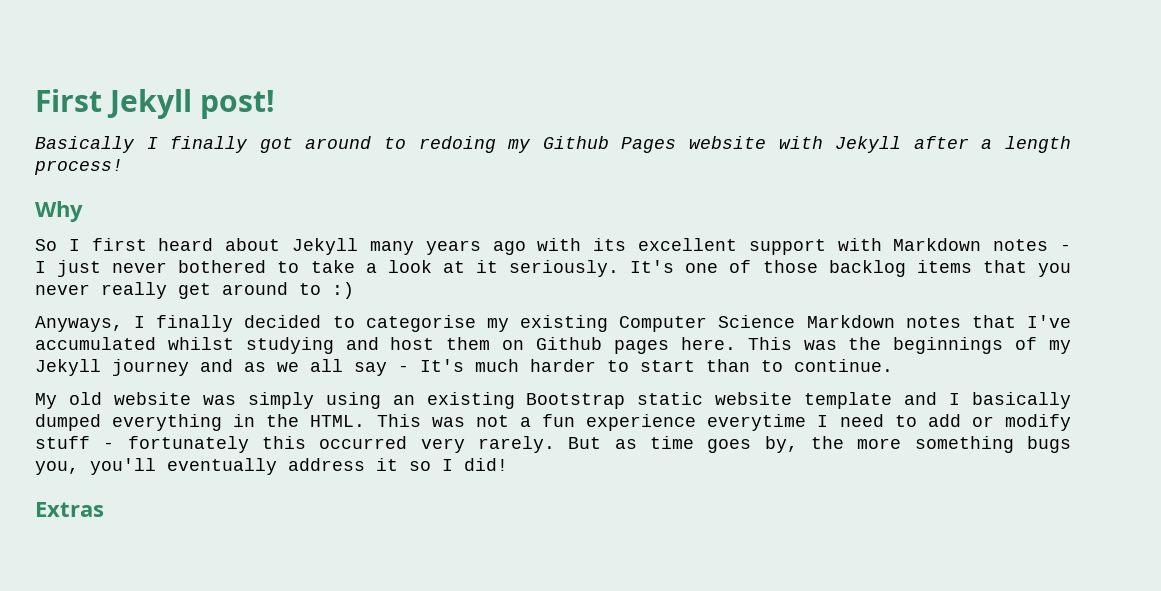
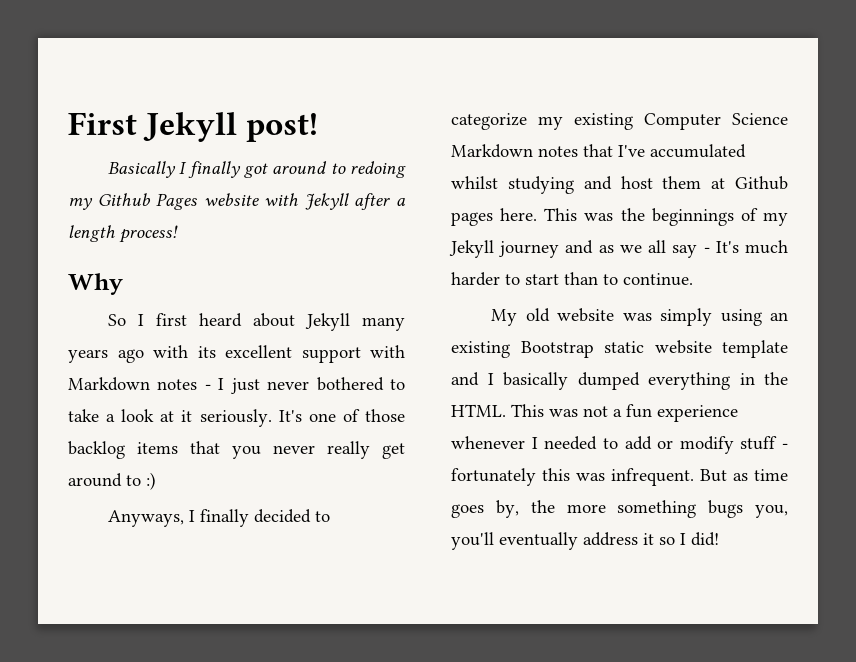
- Anyways, I finally decided to categorise my existing Computer Science Markdown notes that I've accumulated whilst studying and host them on Github pages here.
+ Anyways, I finally decided to categorize my existing Computer Science Markdown notes that I've accumulated whilst studying and host them at Github pages here.
- This was not a fun experience everytime I need to add or modify stuff - fortunately this occurred very rarely.
+ This was not a fun experience whenever I needed to add or modify stuff - fortunately this was infrequent.
- Extras

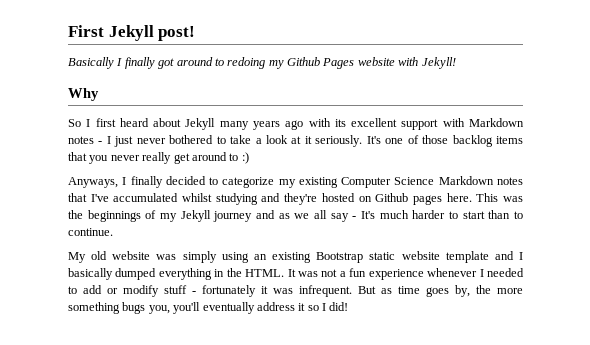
- Basically I finally got around to redoing my Github Pages website with Jekyll after a length process!
+ Basically I finally got around to redoing my Github Pages website with Jekyll!
- Anyways, I finally decided to categorize my existing Computer Science Markdown notes that I've accumulated whilst studying and host them at Github pages here.
+ Anyways, I finally decided to categorize my existing Computer Science Markdown notes that I've accumulated whilst studying and they're hosted on Github pages here.
- This was not a fun experience whenever I needed to add or modify stuff - fortunately this was infrequent.
+ It was not a fun experience whenever I needed to add or modify stuff - fortunately it was infrequent.

